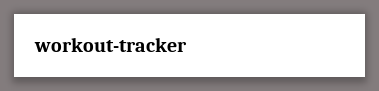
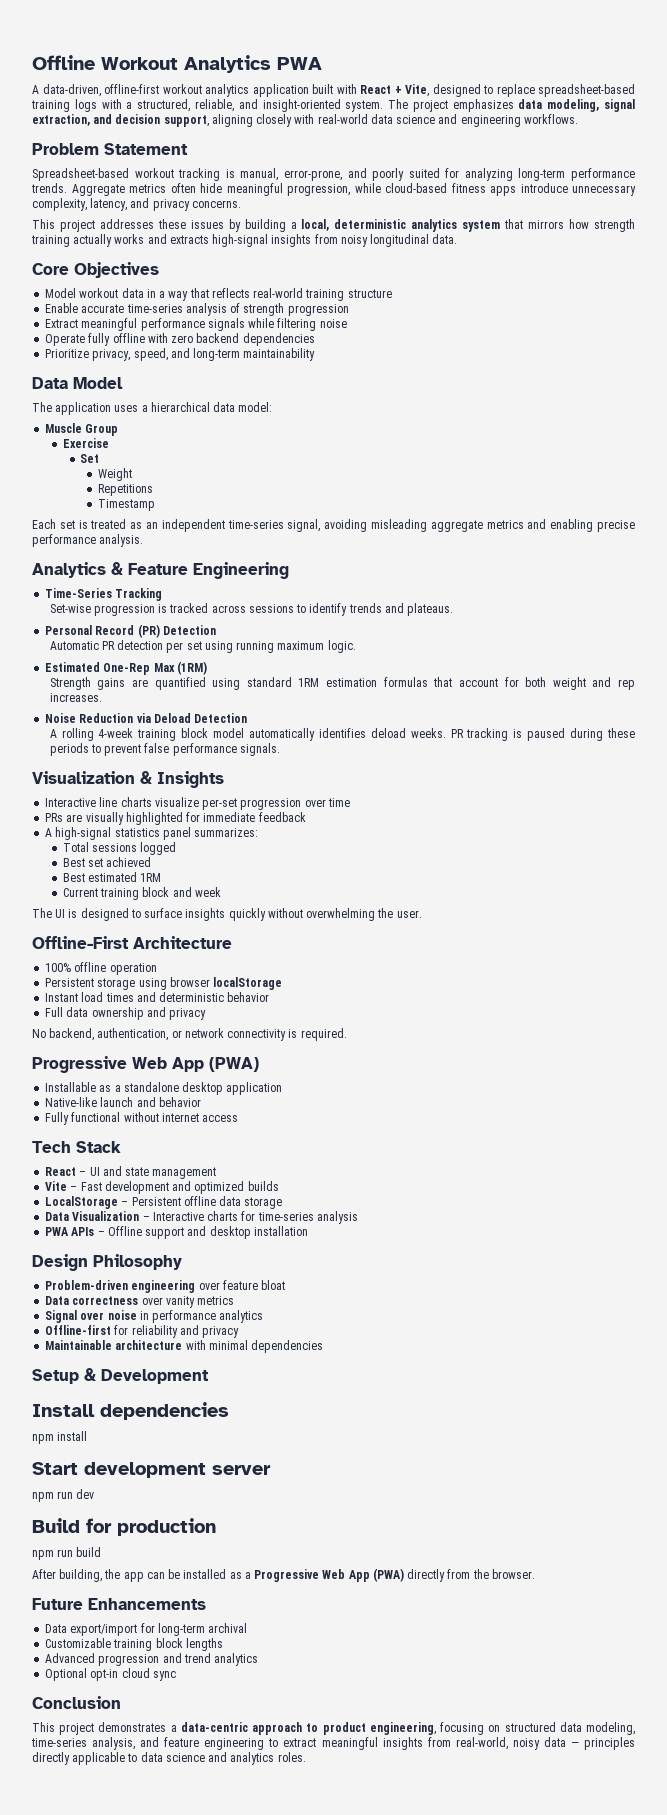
- workout-tracker
+ Offline Workout Analytics PWA
+ A data-driven, offline-first workout analytics application built with React + Vite, designed to replace spreadsheet-based training logs with a structured, reliable, and insight-oriented system. The project emphasizes data modeling, signal extraction, and decision support, aligning closely with real-world data science and engineering workflows.
+ Problem Statement
+ Spreadsheet-based workout tracking is manual, error-prone, and poorly suited for analyzing long-term performance trends. Aggregate metrics often hide meaningful progression, while cloud-based fitness apps introduce unnecessary complexity, latency, and privacy concerns.
+ This project addresses these issues by building a local, deterministic analytics system that mirrors how strength training actually works and extracts high-signal insights from noisy longitudinal data.
+ Core Objectives
+ Model workout data in a way that reflects real-world training structure
+ Enable accurate time-series analysis of strength progression
+ Extract meaningful performance signals while filtering noise
+ Operate fully offline with zero backend dependencies
+ Prioritize privacy, speed, and long-term maintainability
+ Data Model
+ The application uses a hierarchical data model:
+ Muscle Group
+ Exercise
+ Set
+ Weight
+ Repetitions
+ Timestamp
+ Each set is treated as an independent time-series signal, avoiding misleading aggregate metrics and enabling precise performance analysis.
+ Analytics & Feature Engineering
+ Time-Series Tracking
+ Set-wise progression is tracked across sessions to identify trends and plateaus.
+ Personal Record (PR) Detection
+ Automatic PR detection per set using running maximum logic.
+ Estimated One-Rep Max (1RM)
+ Strength gains are quantified using standard 1RM estimation formulas that account for both weight and rep increases.
+ Noise Reduction via Deload Detection
+ A rolling 4-week training block model automatically identifies deload weeks. PR tracking is paused during these periods to prevent false performance signals.
+ Visualization & Insights
+ Interactive line charts visualize per-set progression over time
+ PRs are visually highlighted for immediate feedback
+ A high-signal statistics panel summarizes:
+ Total sessions logged
+ Best set achieved
+ Best estimated 1RM
+ Current training block and week
+ The UI is designed to surface insights quickly without overwhelming the user.
+ Offline-First Architecture
+ 100% offline operation
+ Persistent storage using browser localStorage
+ Instant load times and deterministic behavior
+ Full data ownership and privacy
+ No backend, authentication, or network connectivity is required.
+ Progressive Web App (PWA)
+ Installable as a standalone desktop application
+ Native-like launch and behavior
+ Fully functional without internet access
+ Tech Stack
+ React – UI and state management
+ Vite – Fast development and optimized builds
+ LocalStorage – Persistent offline data storage
+ Data Visualization – Interactive charts for time-series analysis
+ PWA APIs – Offline support and desktop installation
+ Design Philosophy
+ Problem-driven engineering over feature bloat
+ Data correctness over vanity metrics
+ Signal over noise in performance analytics
+ Offline-first for reliability and privacy
+ Maintainable architecture with minimal dependencies
+ Setup & Development
+ Install dependencies
+ npm install
+ Start development server
+ npm run dev
+ Build for production
+ npm run build
+ After building, the app can be installed as a Progressive Web App (PWA) directly from the browser.
+ Future Enhancements
+ Data export/import for long-term archival
+ Customizable training block lengths
+ Advanced progression and trend analytics
+ Optional opt-in cloud sync
+ Conclusion
+ This project demonstrates a data-centric approach to product engineering, focusing on structured data modeling, time-series analysis, and feature engineering to extract meaningful insights from real-world, noisy data — principles directly applicable to data science and analytics roles.

